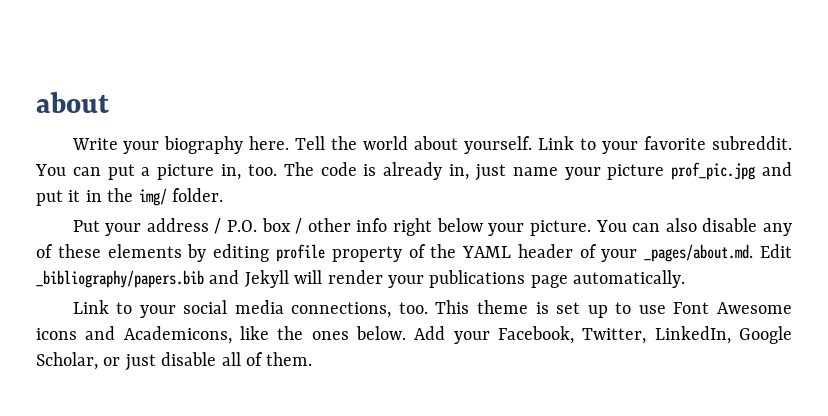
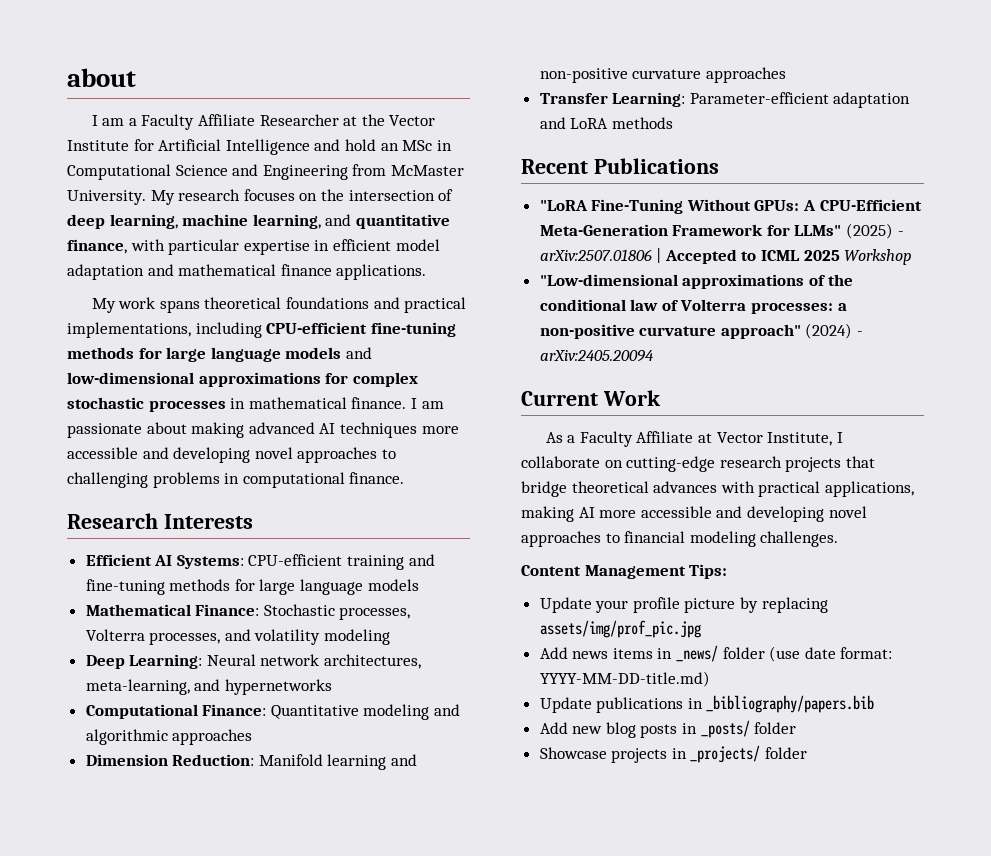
- Write your biography here. Tell the world about yourself. Link to your favorite subreddit. You can put a picture in, too. The code is already in, just name your picture prof_pic.jpg and put it in the img/ folder.
- Put your address / P.O. box / other info right below your picture. You can also disable any of these elements by editing profile property of the YAML header of your _pages/about.md. Edit _bibliography/papers.bib and Jekyll will render your publications page automatically.
- Link to your social media connections, too. This theme is set up to use Font Awesome icons and Academicons, like the ones below. Add your Facebook, Twitter, LinkedIn, Google Scholar, or just disable all of them.
+ I am a Faculty Affiliate Researcher at the Vector Institute for Artificial Intelligence and hold an MSc in Computational Science and Engineering from McMaster University. My research focuses on the intersection of deep learning, machine learning, and quantitative finance, with particular expertise in efficient model adaptation and mathematical finance applications.
+ My work spans theoretical foundations and practical implementations, including CPU-efficient fine-tuning methods for large language models and low-dimensional approximations for complex stochastic processes in mathematical finance. I am passionate about making advanced AI techniques more accessible and developing novel approaches to challenging problems in computational finance.
+ Research Interests
+ Efficient AI Systems: CPU-efficient training and fine-tuning methods for large language models
+ Mathematical Finance: Stochastic processes, Volterra processes, and volatility modeling
+ Deep Learning: Neural network architectures, meta-learning, and hypernetworks
+ Computational Finance: Quantitative modeling and algorithmic approaches
+ Dimension Reduction: Manifold learning and non-positive curvature approaches
+ Transfer Learning: Parameter-efficient adaptation and LoRA methods
+ Recent Publications
+ "LoRA Fine-Tuning Without GPUs: A CPU-Efficient Meta-Generation Framework for LLMs" (2025) - arXiv:2507.01806 | Accepted to ICML 2025 Workshop
+ "Low-dimensional approximations of the conditional law of Volterra processes: a non-positive curvature approach" (2024) - arXiv:2405.20094
+ Current Work
+ As a Faculty Affiliate at Vector Institute, I collaborate on cutting-edge research projects that bridge theoretical advances with practical applications, making AI more accessible and developing novel approaches to financial modeling challenges.
+ Content Management Tips:
+ Update your profile picture by replacing assets/img/prof_pic.jpg
+ Add news items in _news/ folder (use date format: YYYY-MM-DD-title.md)
+ Update publications in _bibliography/papers.bib
+ Add new blog posts in _posts/ folder
+ Showcase projects in _projects/ folder

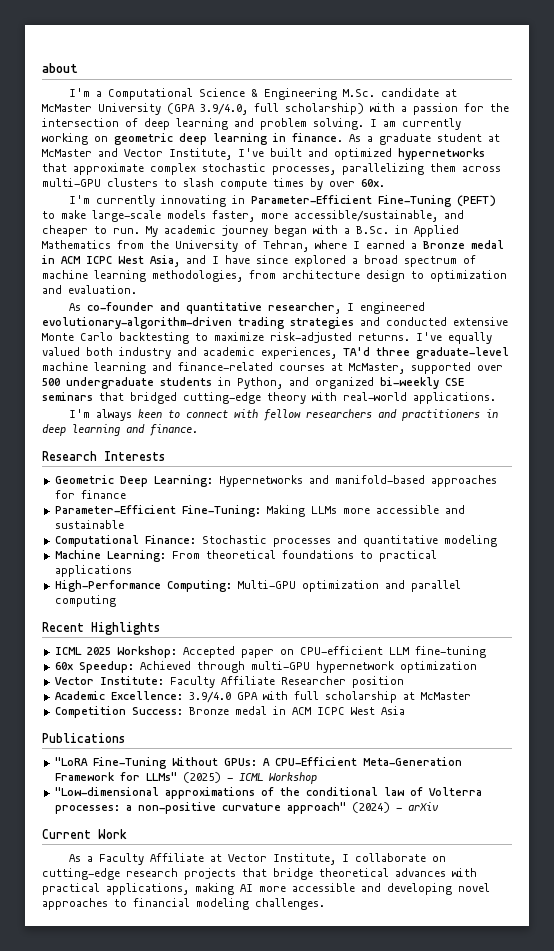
- I am a Faculty Affiliate Researcher at the Vector Institute for Artificial Intelligence and hold an MSc in Computational Science and Engineering from McMaster University. My research focuses on the intersection of deep learning, machine learning, and quantitative finance, with particular expertise in efficient model adaptation and mathematical finance applications.
- My work spans theoretical foundations and practical implementations, including CPU-efficient fine-tuning methods for large language models and low-dimensional approximations for complex stochastic processes in mathematical finance. I am passionate about making advanced AI techniques more accessible and developing novel approaches to challenging problems in computational finance.
+ I'm a Computational Science & Engineering M.Sc. candidate at McMaster University (GPA 3.9/4.0, full scholarship) with a passion for the intersection of deep learning and problem solving. I am currently working on geometric deep learning in finance. As a graduate student at McMaster and Vector Institute, I've built and optimized hypernetworks that approximate complex stochastic processes, parallelizing them across multi-GPU clusters to slash compute times by over 60×.
+ I'm currently innovating in Parameter-Efficient Fine-Tuning (PEFT) to make large-scale models faster, more accessible/sustainable, and cheaper to run. My academic journey began with a B.Sc. in Applied Mathematics from the University of Tehran, where I earned a Bronze medal in ACM ICPC West Asia, and I have since explored a broad spectrum of machine learning methodologies, from architecture design to optimization and evaluation.
+ As co-founder and quantitative researcher, I engineered evolutionary-algorithm-driven trading strategies and conducted extensive Monte Carlo backtesting to maximize risk-adjusted returns. I've equally valued both industry and academic experiences, TA'd three graduate-level machine learning and finance-related courses at McMaster, supported over 500 undergraduate students in Python, and organized bi-weekly CSE seminars that bridged cutting-edge theory with real-world applications.
+ I'm always keen to connect with fellow researchers and practitioners in deep learning and finance.
  Research Interests
- Efficient AI Systems: CPU-efficient training and fine-tuning methods for large language models
- Mathematical Finance: Stochastic processes, Volterra processes, and volatility modeling
- Deep Learning: Neural network architectures, meta-learning, and hypernetworks
- Computational Finance: Quantitative modeling and algorithmic approaches
- Dimension Reduction: Manifold learning and non-positive curvature approaches
- Transfer Learning: Parameter-efficient adaptation and LoRA methods
- Recent Publications
+ Geometric Deep Learning: Hypernetworks and manifold-based approaches for finance
+ Parameter-Efficient Fine-Tuning: Making LLMs more accessible and sustainable
+ Computational Finance: Stochastic processes and quantitative modeling
+ Machine Learning: From theoretical foundations to practical applications
+ High-Performance Computing: Multi-GPU optimization and parallel computing
+ Recent Highlights
+ ICML 2025 Workshop: Accepted paper on CPU-efficient LLM fine-tuning
+ 60× Speedup: Achieved through multi-GPU hypernetwork optimization
+ Vector Institute: Faculty Affiliate Researcher position
+ Academic Excellence: 3.9/4.0 GPA with full scholarship at McMaster
+ Competition Success: Bronze medal in ACM ICPC West Asia
+ Publications
- "LoRA Fine-Tuning Without GPUs: A CPU-Efficient Meta-Generation Framework for LLMs" (2025) - arXiv:2507.01806 | Accepted to ICML 2025 Workshop
+ "LoRA Fine-Tuning Without GPUs: A CPU-Efficient Meta-Generation Framework for LLMs" (2025) - ICML Workshop
- "Low-dimensional approximations of the conditional law of Volterra processes: a non-positive curvature approach" (2024) - arXiv:2405.20094
+ "Low-dimensional approximations of the conditional law of Volterra processes: a non-positive curvature approach" (2024) - arXiv
- Content Management Tips:
- Update your profile picture by replacing assets/img/prof_pic.jpg
- Add news items in _news/ folder (use date format: YYYY-MM-DD-title.md)
- Update publications in _bibliography/papers.bib
- Add new blog posts in _posts/ folder
- Showcase projects in _projects/ folder

